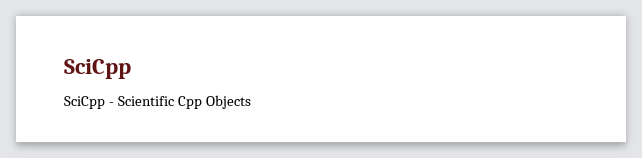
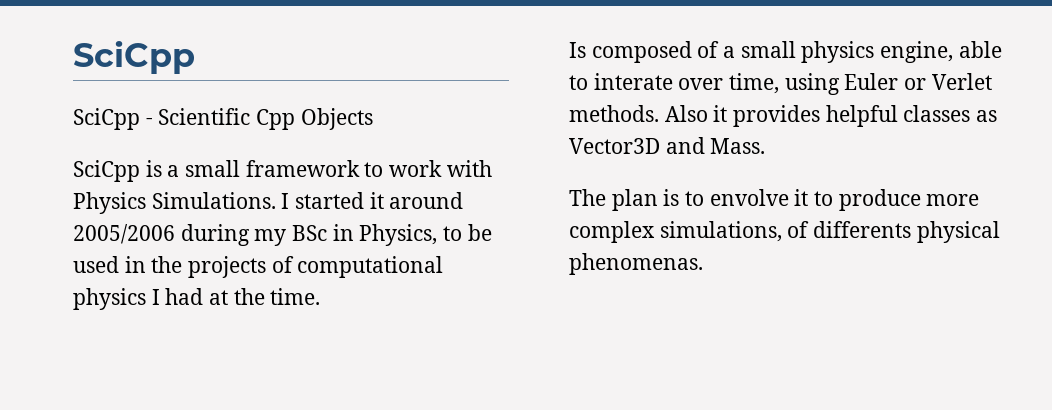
+ SciCpp is a small framework to work with Physics Simulations. I started it around 2005/2006 during my BSc in Physics, to be used in the projects of computational physics I had at the time.
+ Is composed of a small physics engine, able to interate over time, using Euler or Verlet methods. Also it provides helpful classes as Vector3D and Mass.
+ The plan is to envolve it to produce more complex simulations, of differents physical phenomenas.

